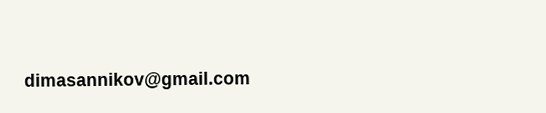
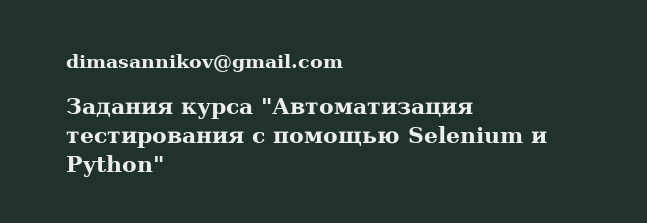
+ Задания курса "Автоматизация тестирования с помощью Selenium и Python"

